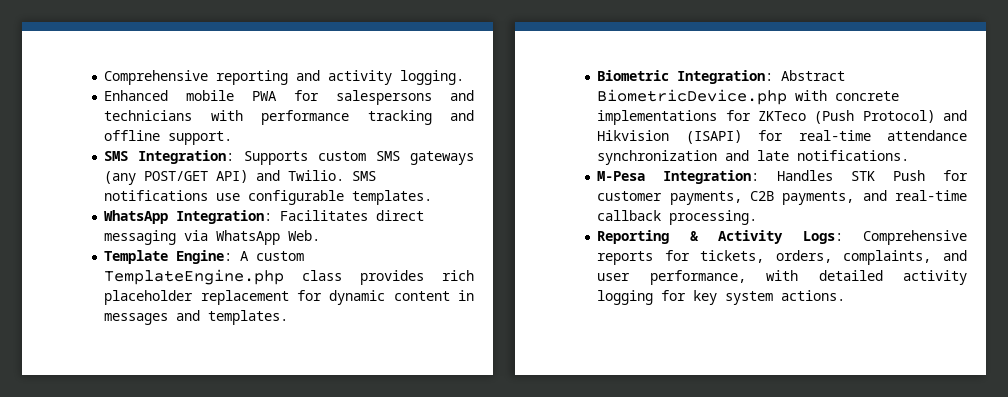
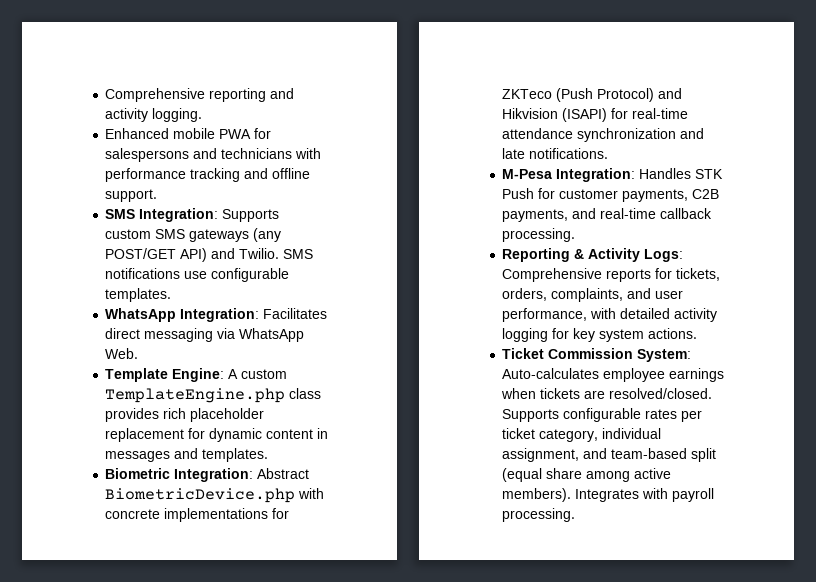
+ Ticket Commission System: Auto-calculates employee earnings when tickets are resolved/closed. Supports configurable rates per ticket category, individual assignment, and team-based split (equal share among active members). Integrates with payroll processing.

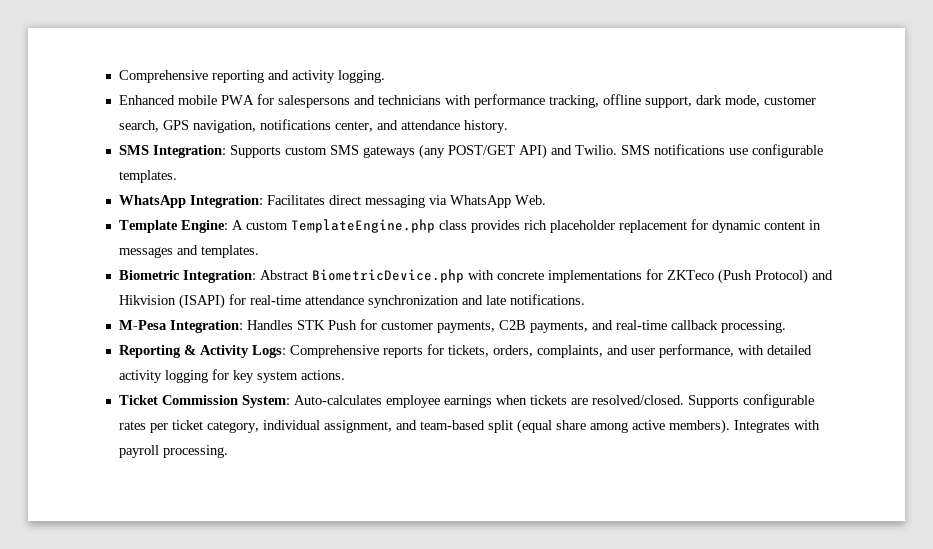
- Enhanced mobile PWA for salespersons and technicians with performance tracking and offline support.
+ Enhanced mobile PWA for salespersons and technicians with performance tracking, offline support, dark mode, customer search, GPS navigation, notifications center, and attendance history.

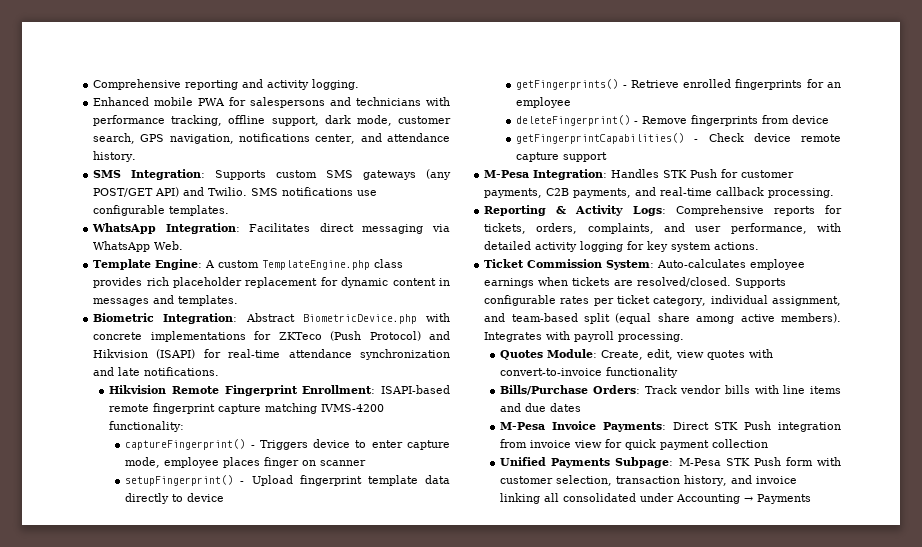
+ Hikvision Remote Fingerprint Enrollment: ISAPI-based remote fingerprint capture matching IVMS-4200 functionality:
+ captureFingerprint() - Triggers device to enter capture mode, employee places finger on scanner
+ setupFingerprint() - Upload fingerprint template data directly to device
+ getFingerprints() - Retrieve enrolled fingerprints for an employee
+ deleteFingerprint() - Remove fingerprints from device
+ getFingerprintCapabilities() - Check device remote capture support
+ Quotes Module: Create, edit, view quotes with convert-to-invoice functionality
+ Bills/Purchase Orders: Track vendor bills with line items and due dates
+ M-Pesa Invoice Payments: Direct STK Push integration from invoice view for quick payment collection
+ Unified Payments Subpage: M-Pesa STK Push form with customer selection, transaction history, and invoice linking all consolidated under Accounting → Payments

